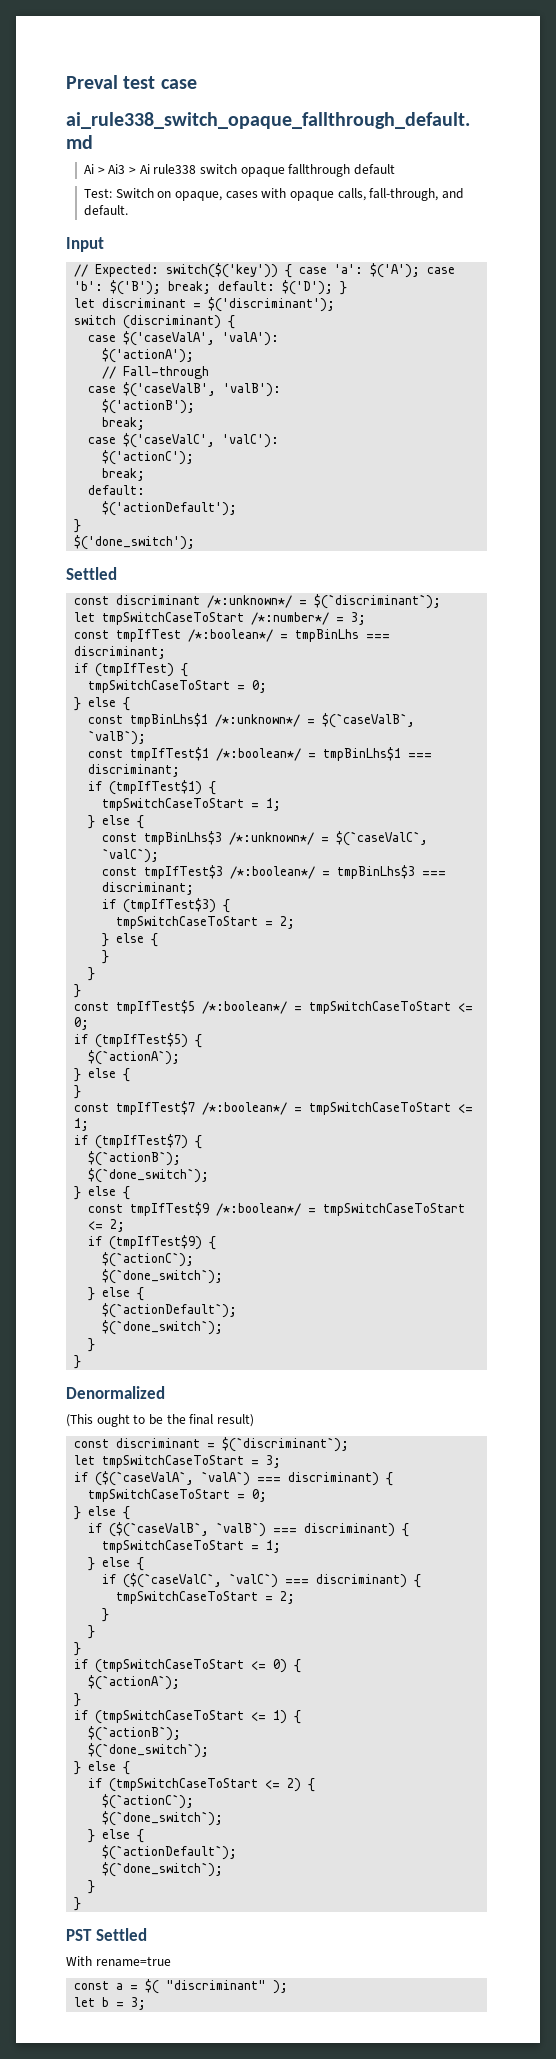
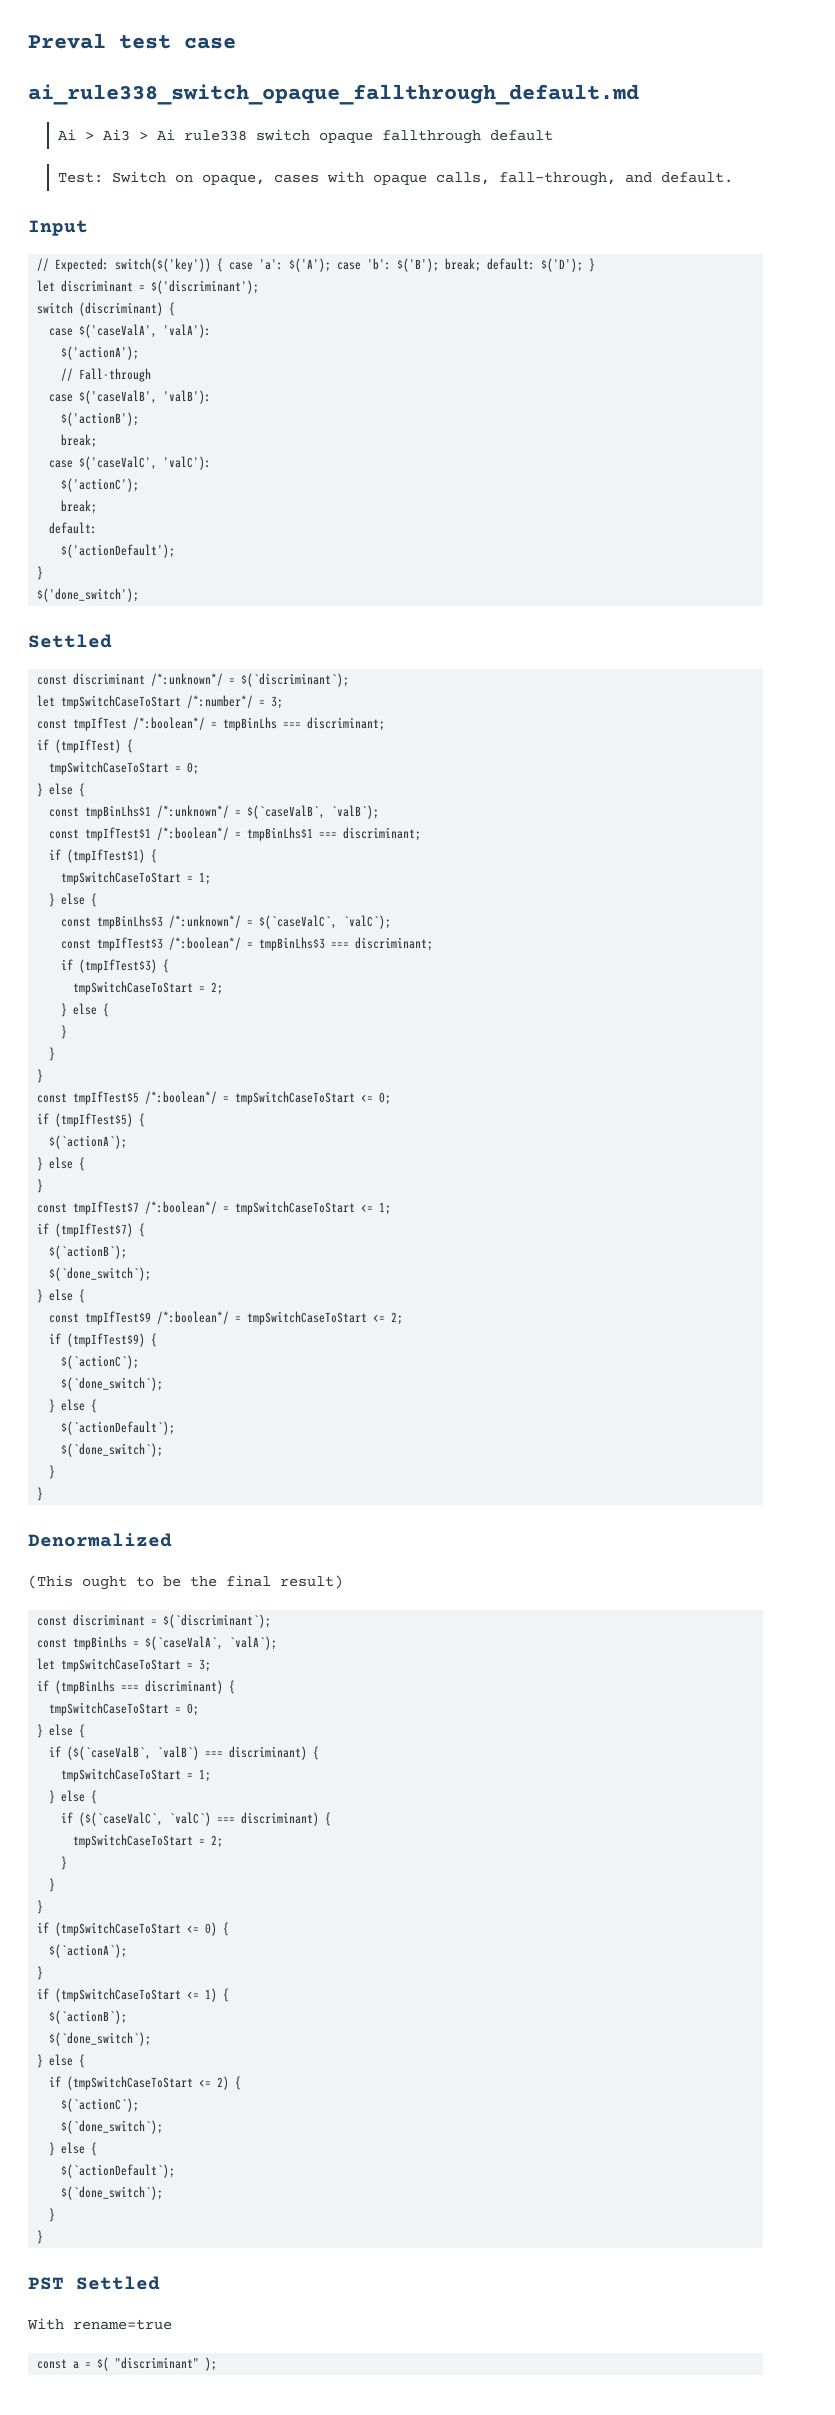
+ const tmpBinLhs = $(`caseValA`, `valA`);
- if ($(`caseValA`, `valA`) === discriminant) {
+ if (tmpBinLhs === discriminant) {
- let b = 3;

